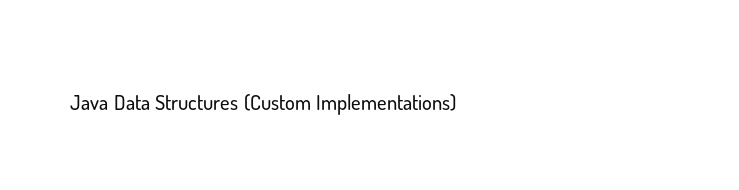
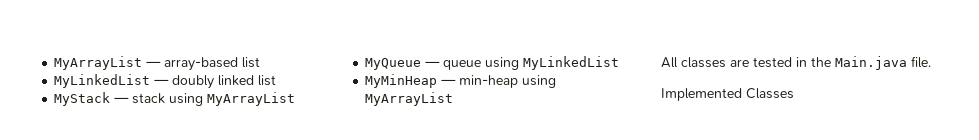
- Java Data Structures (Custom Implementations)
+ MyArrayList — array-based list
+ MyLinkedList — doubly linked list
+ MyStack — stack using MyArrayList
+ MyQueue — queue using MyLinkedList
+ MyMinHeap — min-heap using MyArrayList
+ All classes are tested in the Main.java file.
+ Implemented Classes

